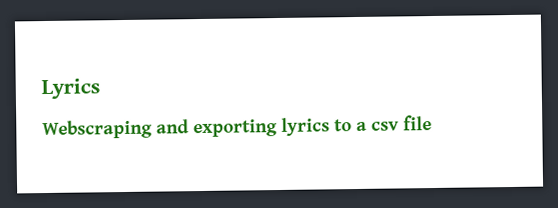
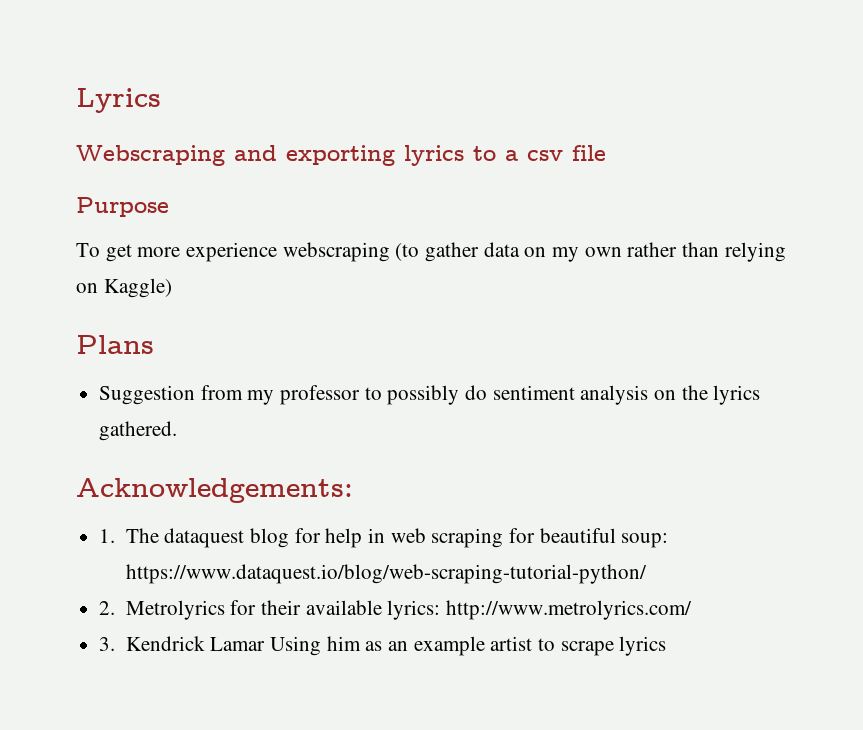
+ Purpose
+ To get more experience webscraping (to gather data on my own rather than relying on Kaggle)
+ Plans
+ Suggestion from my professor to possibly do sentiment analysis on the lyrics gathered.
+ Acknowledgements:
+ 1. The dataquest blog for help in web scraping for beautiful soup: https://www.dataquest.io/blog/web-scraping-tutorial-python/
+ 2. Metrolyrics for their available lyrics: http://www.metrolyrics.com/
+ 3. Kendrick Lamar Using him as an example artist to scrape lyrics

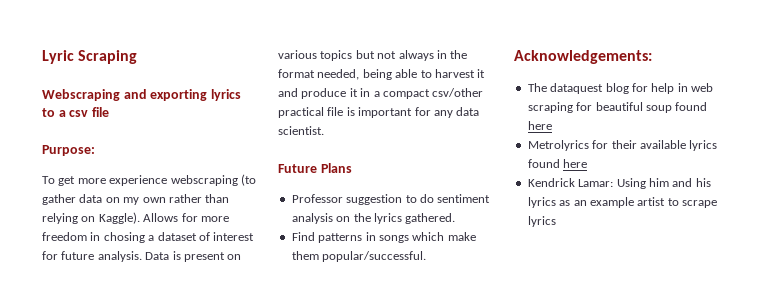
- Lyrics
+ Lyric Scraping
- Purpose
+ Purpose:
- To get more experience webscraping (to gather data on my own rather than relying on Kaggle)
- Plans
- Suggestion from my professor to possibly do sentiment analysis on the lyrics gathered.
+ To get more experience webscraping (to gather data on my own rather than relying on Kaggle). Allows for more freedom in chosing a dataset of interest for future analysis. Data is present on various topics but not always in the format needed, being able to harvest it and produce it in a compact csv/other practical file is important for any data scientist.
+ Future Plans
+ Professor suggestion to do sentiment analysis on the lyrics gathered.
+ Find patterns in songs which make them popular/successful.
- 1. The dataquest blog for help in web scraping for beautiful soup: https://www.dataquest.io/blog/web-scraping-tutorial-python/
- 2. Metrolyrics for their available lyrics: http://www.metrolyrics.com/
- 3. Kendrick Lamar Using him as an example artist to scrape lyrics
+ The dataquest blog for help in web scraping for beautiful soup found here
+ Metrolyrics for their available lyrics found here
+ Kendrick Lamar: Using him and his lyrics as an example artist to scrape lyrics

